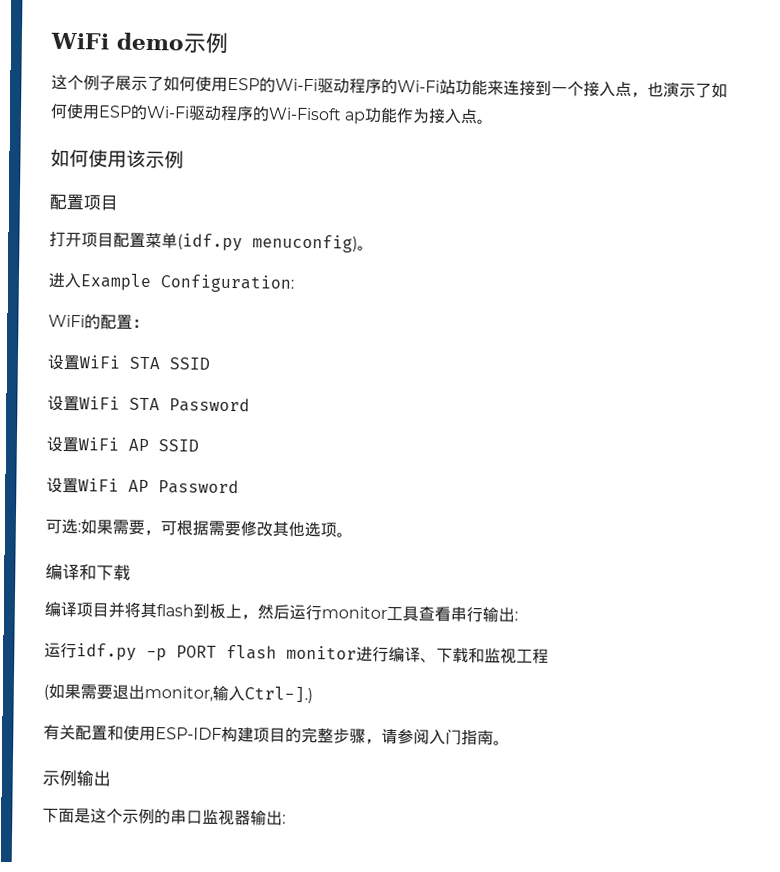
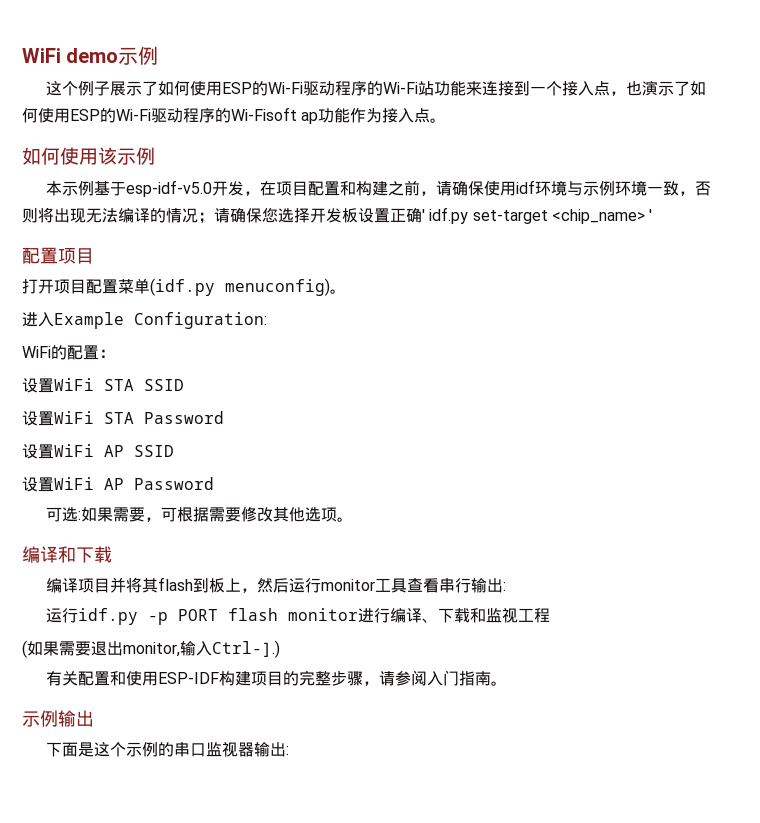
+ 本示例基于esp-idf-v5.0开发，在项目配置和构建之前，请确保使用idf环境与示例环境一致，否则将出现无法编译的情况；请确保您选择开发板设置正确' idf.py set-target <chip_name> '

